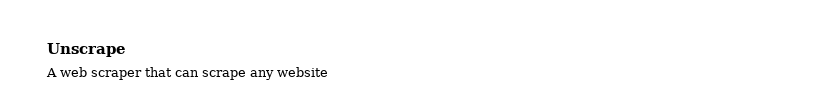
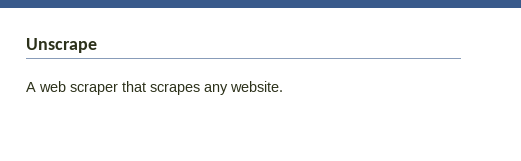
- A web scraper that can scrape any website
+ A web scraper that scrapes any website.

